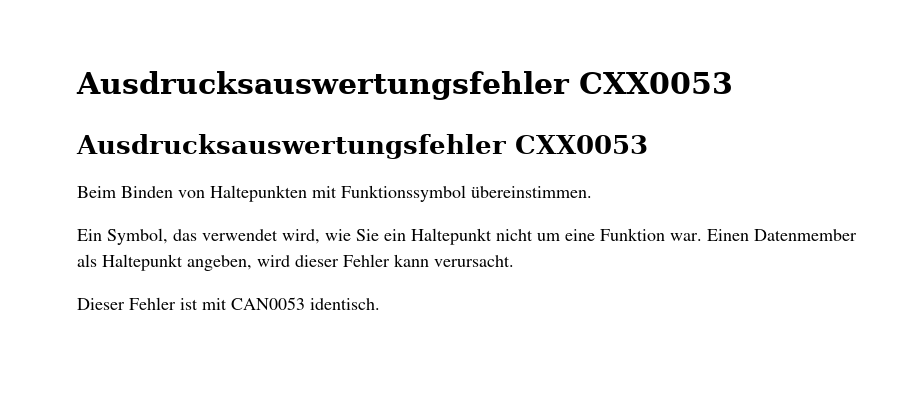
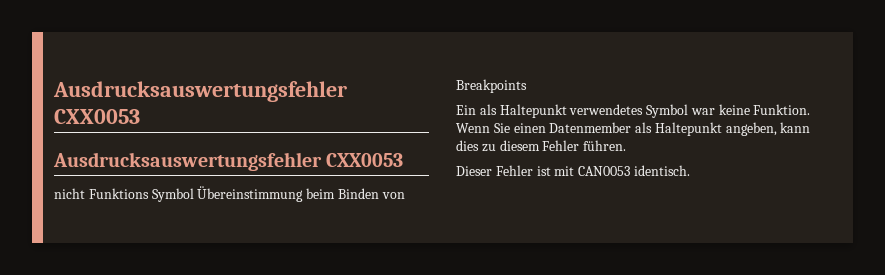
- Beim Binden von Haltepunkten mit Funktionssymbol übereinstimmen.
- Ein Symbol, das verwendet wird, wie Sie ein Haltepunkt nicht um eine Funktion war. Einen Datenmember als Haltepunkt angeben, wird dieser Fehler kann verursacht.
+ nicht Funktions Symbol Übereinstimmung beim Binden von Breakpoints
+ Ein als Haltepunkt verwendetes Symbol war keine Funktion. Wenn Sie einen Datenmember als Haltepunkt angeben, kann dies zu diesem Fehler führen.

